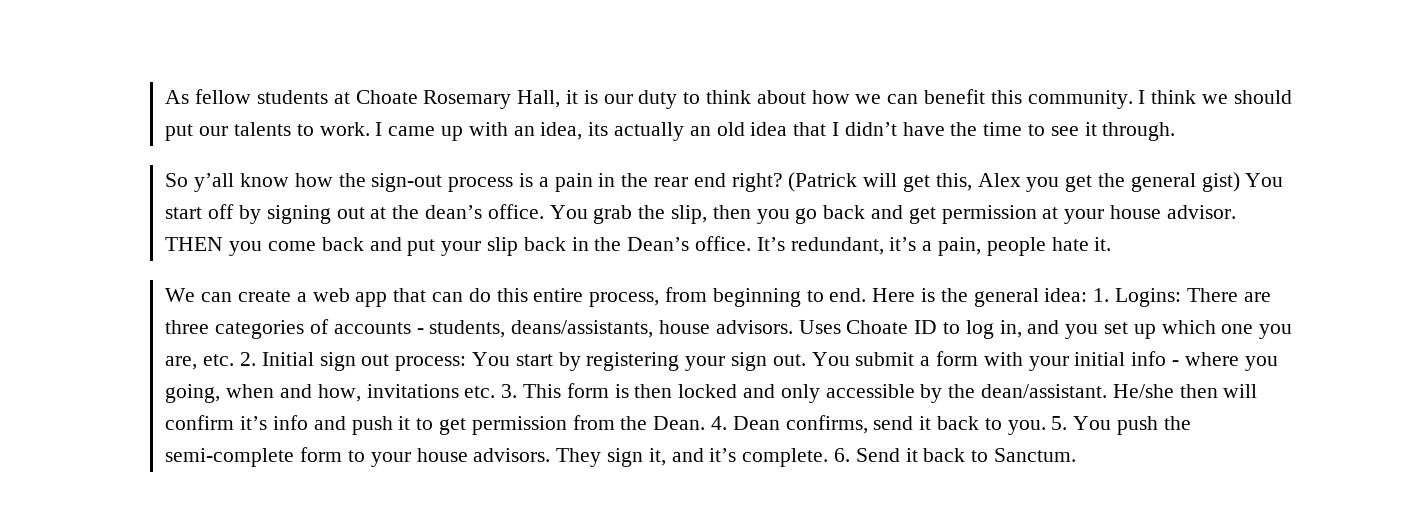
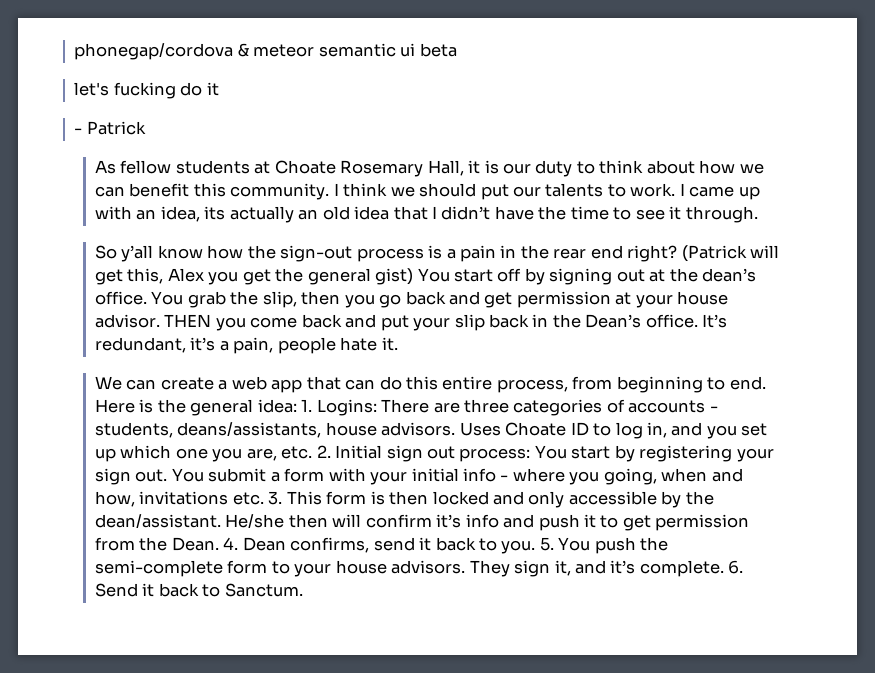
+ phonegap/cordova & meteor semantic ui beta
+ let's fucking do it
+ - Patrick

